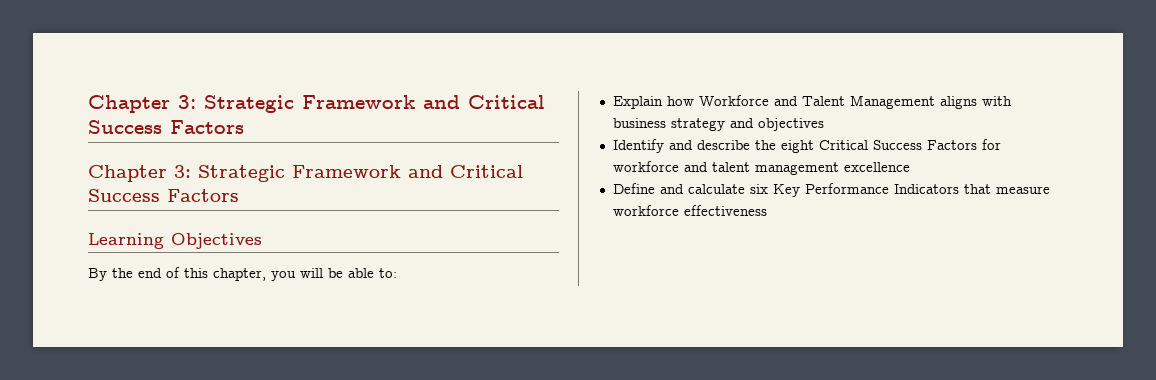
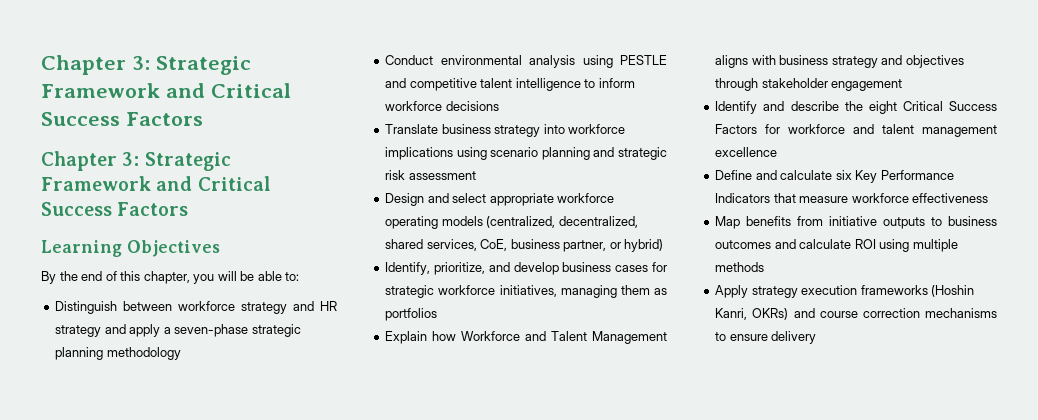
+ Distinguish between workforce strategy and HR strategy and apply a seven-phase strategic planning methodology
+ Conduct environmental analysis using PESTLE and competitive talent intelligence to inform workforce decisions
+ Translate business strategy into workforce implications using scenario planning and strategic risk assessment
+ Design and select appropriate workforce operating models (centralized, decentralized, shared services, CoE, business partner, or hybrid)
+ Identify, prioritize, and develop business cases for strategic workforce initiatives, managing them as portfolios
- Explain how Workforce and Talent Management aligns with business strategy and objectives
+ Explain how Workforce and Talent Management aligns with business strategy and objectives through stakeholder engagement
+ Map benefits from initiative outputs to business outcomes and calculate ROI using multiple methods
+ Apply strategy execution frameworks (Hoshin Kanri, OKRs) and course correction mechanisms to ensure delivery

